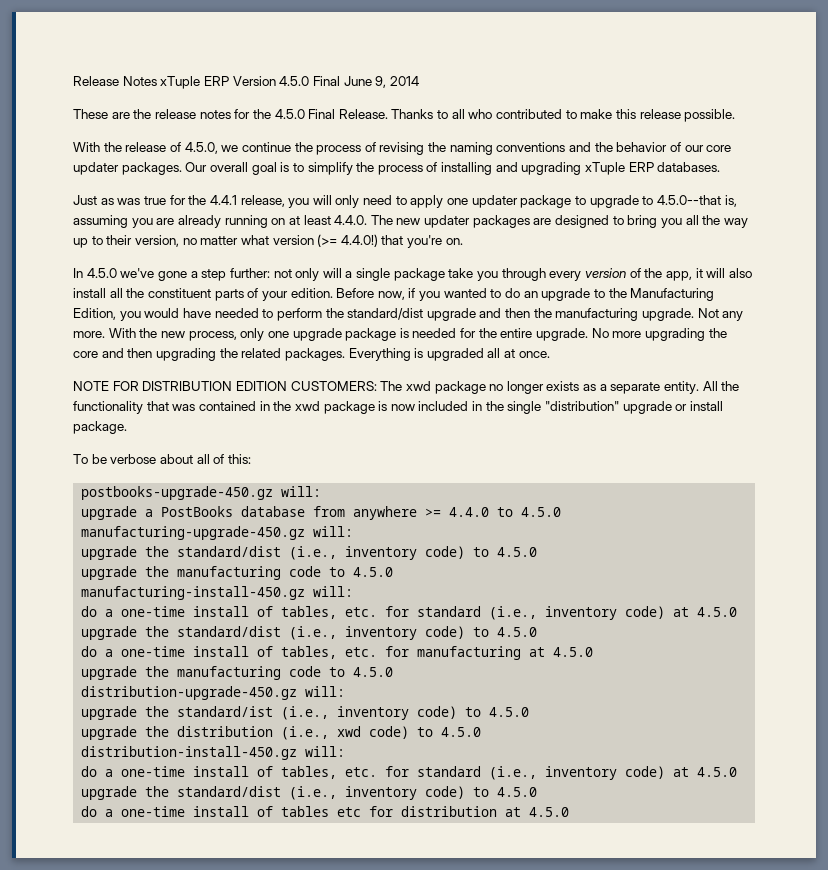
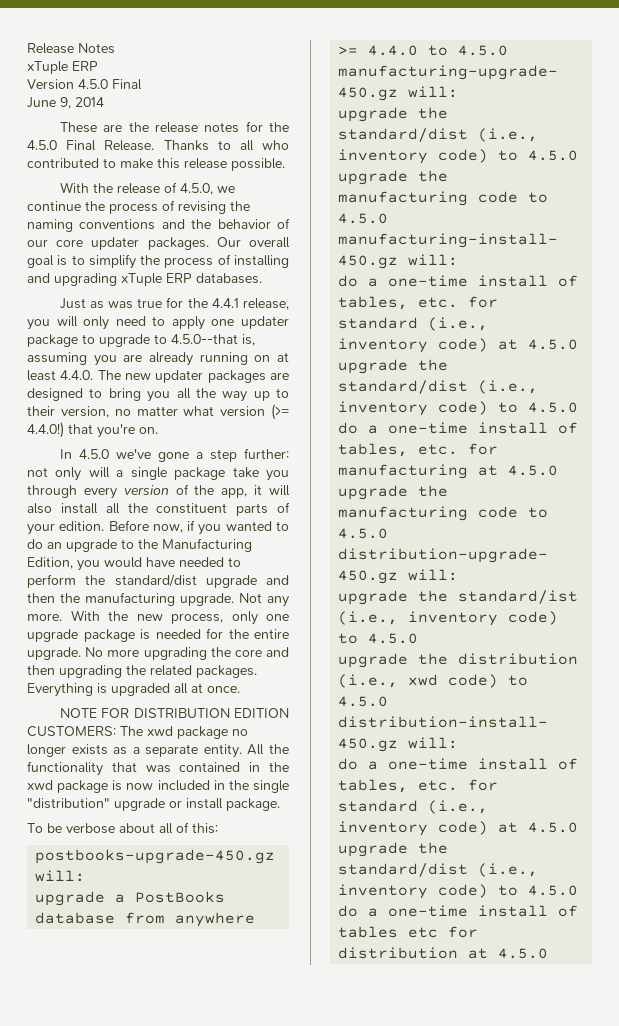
- Release Notes xTuple ERP Version 4.5.0 Final June 9, 2014
+ Release Notes
+ xTuple ERP
+ Version 4.5.0 Final
+ June 9, 2014

